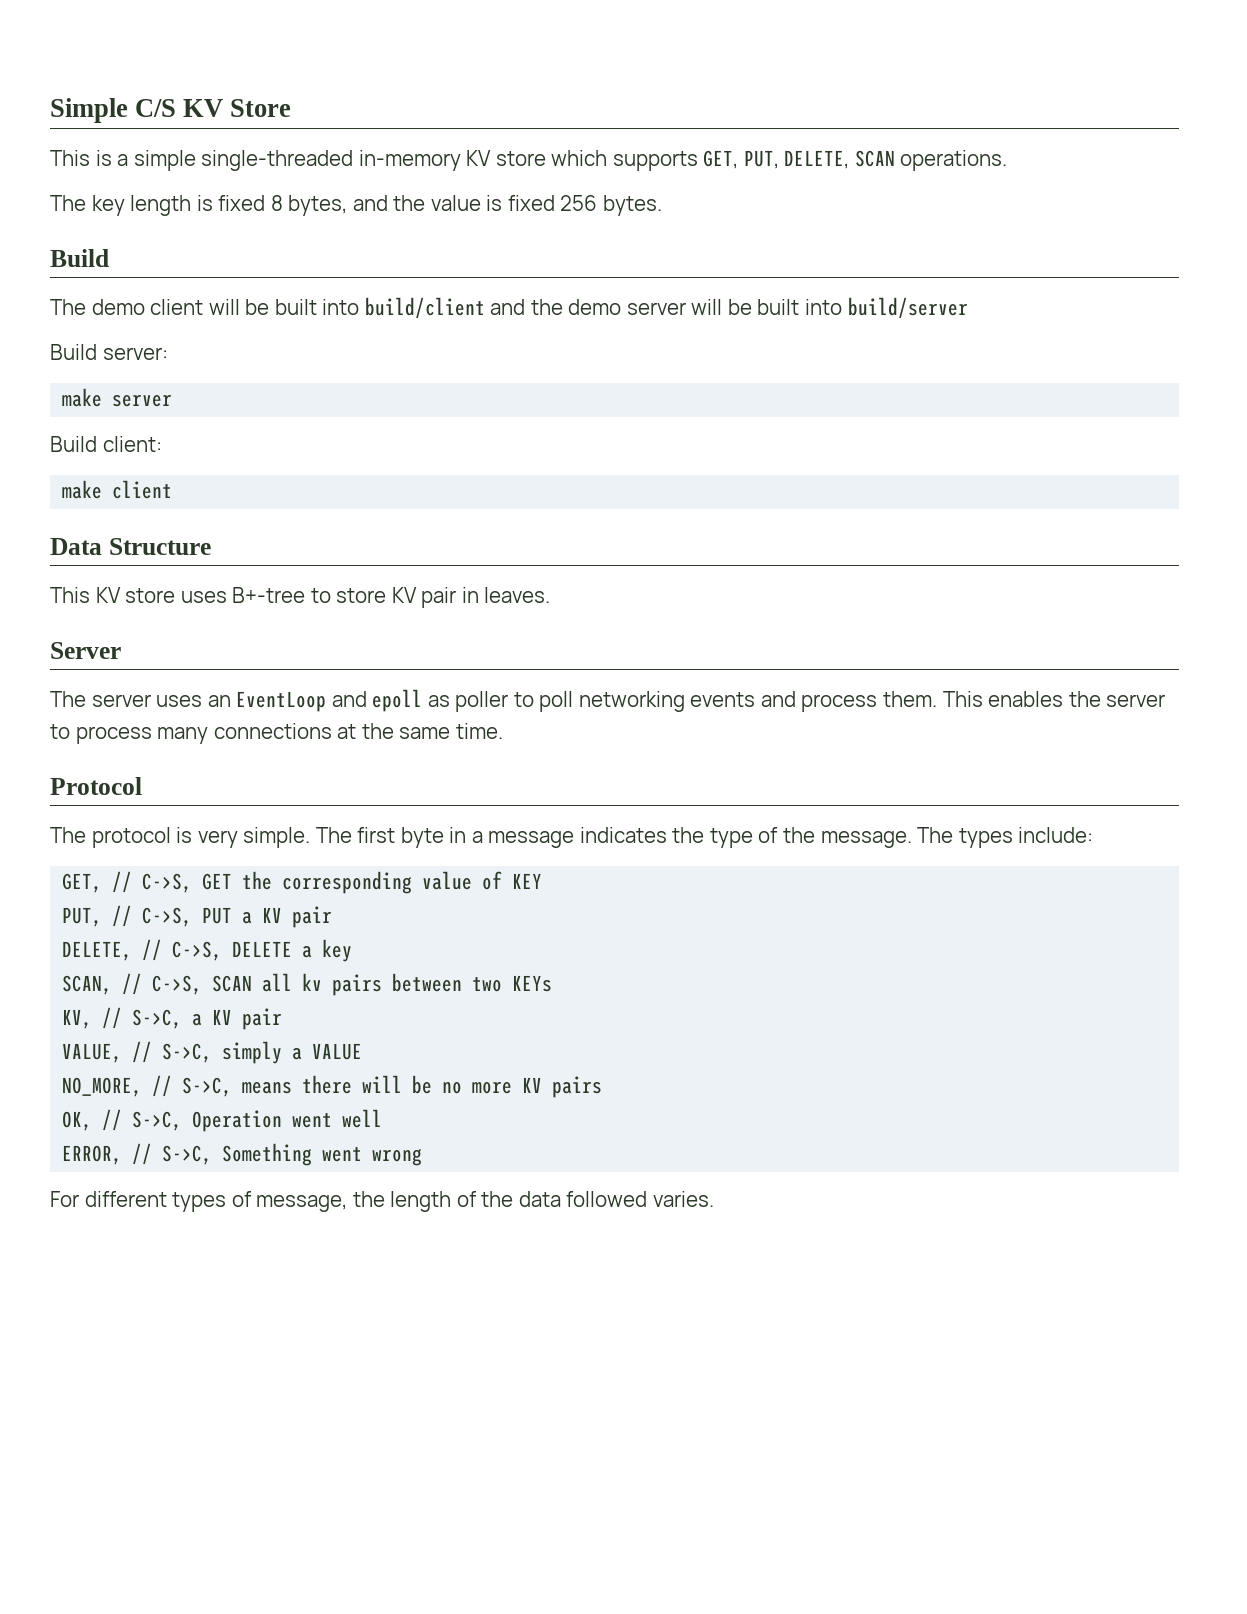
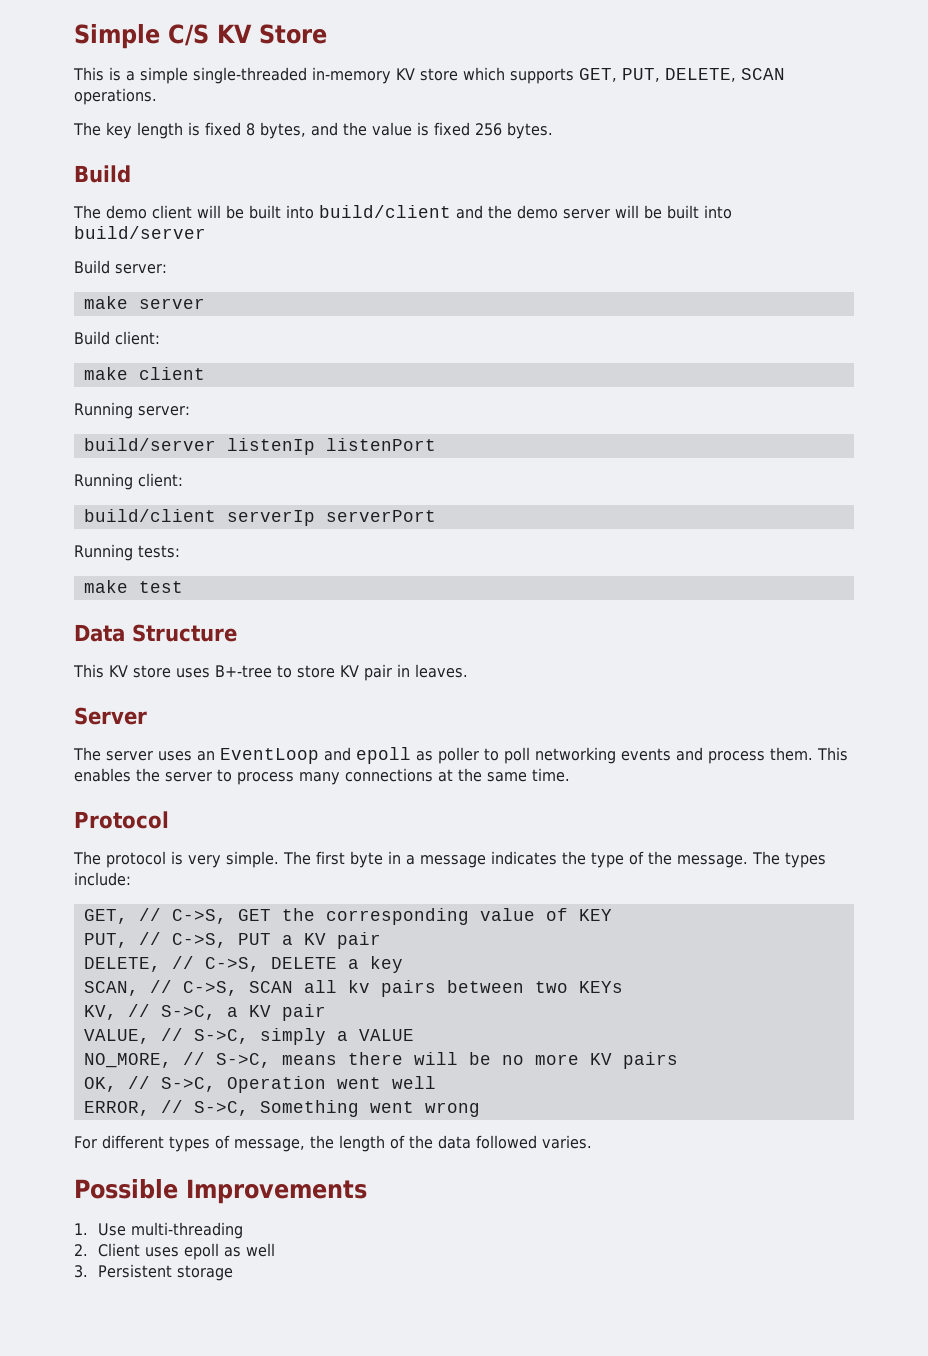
+ Running server:
+ build/server listenIp listenPort
+ Running client:
+ build/client serverIp serverPort
+ Running tests:
+ make test
+ Possible Improvements
+ 1. Use multi-threading
+ 2. Client uses epoll as well
+ 3. Persistent storage

